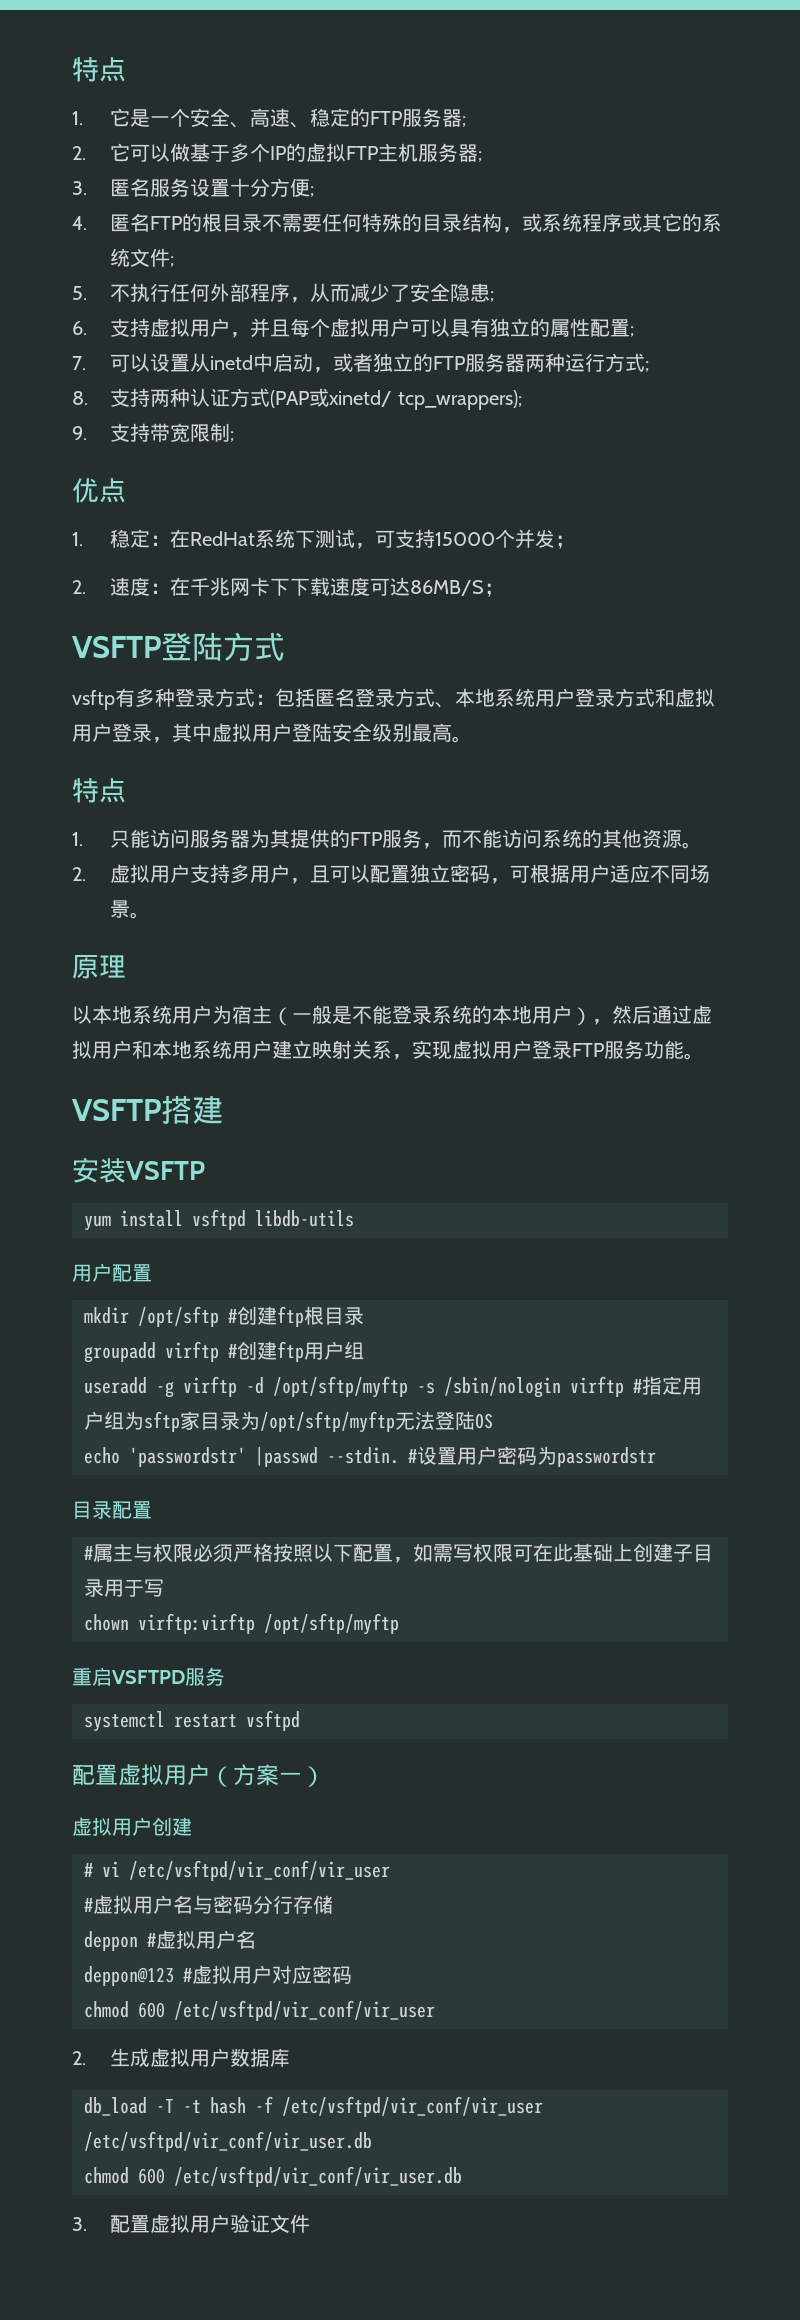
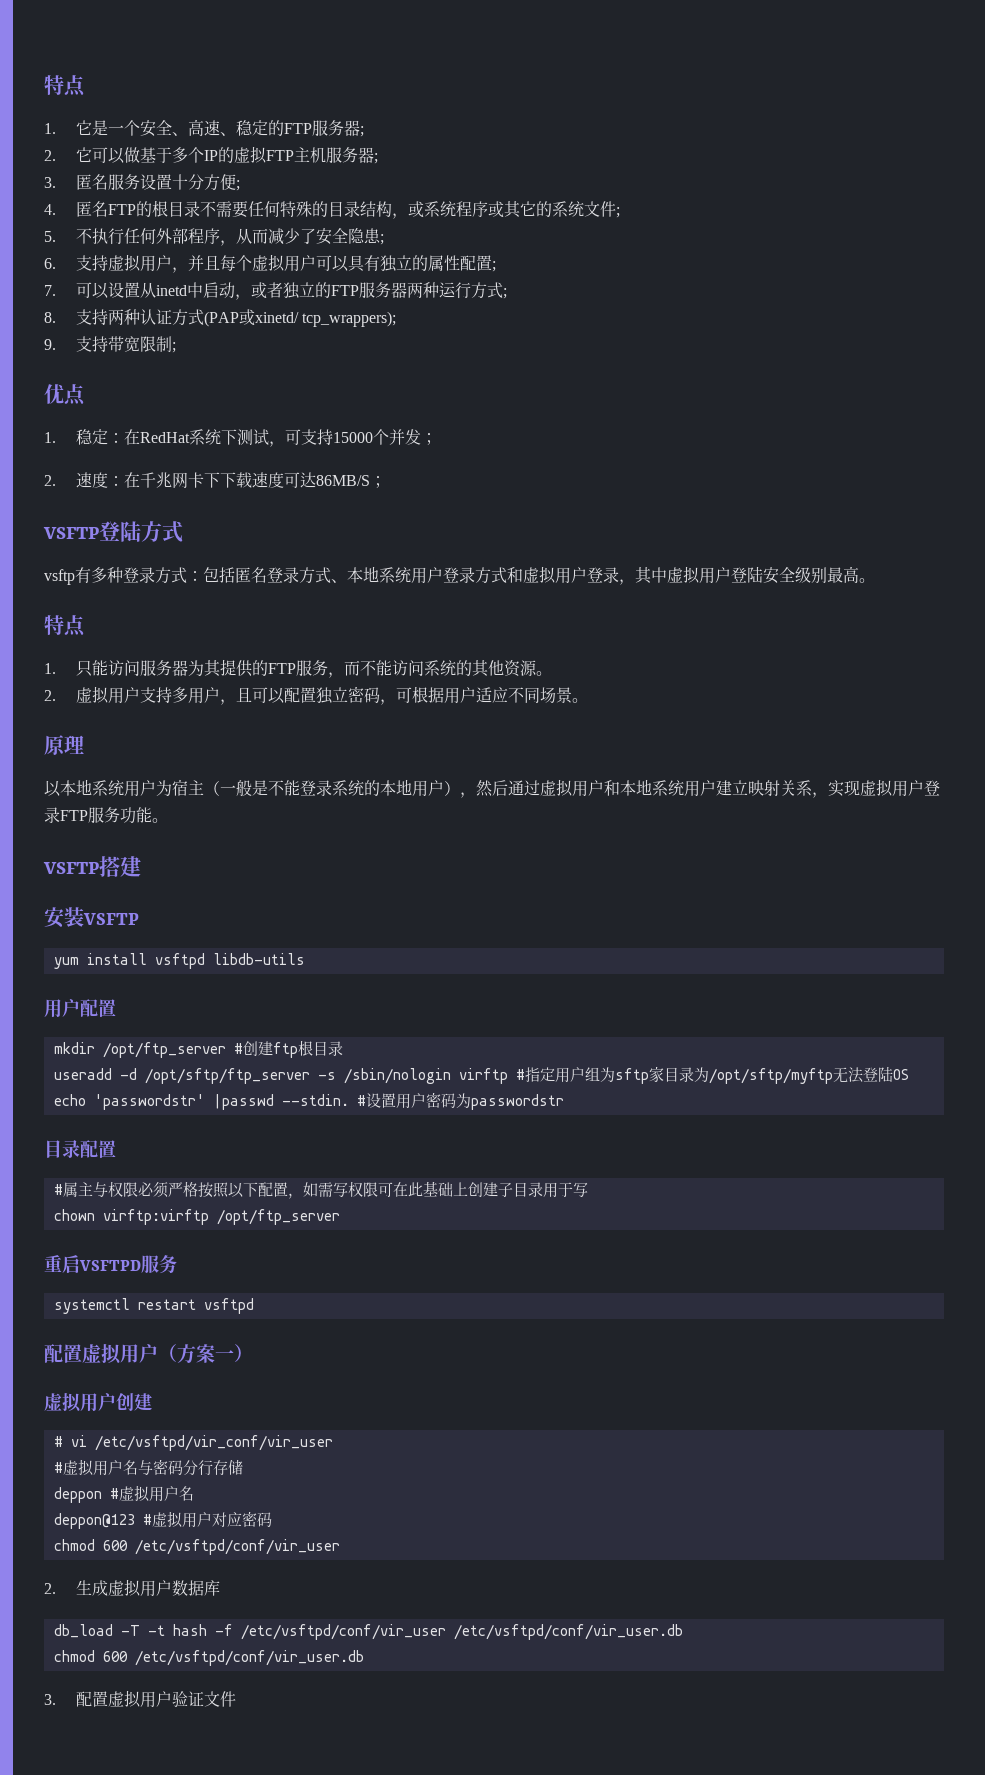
- mkdir /opt/sftp #创建ftp根目录
+ mkdir /opt/ftp_server #创建ftp根目录
- groupadd virftp #创建ftp用户组
- useradd -g virftp -d /opt/sftp/myftp -s /sbin/nologin virftp #指定用户组为sftp家目录为/opt/sftp/myftp无法登陆OS
+ useradd -d /opt/sftp/ftp_server -s /sbin/nologin virftp #指定用户组为sftp家目录为/opt/sftp/myftp无法登陆OS
- chown virftp:virftp /opt/sftp/myftp
+ chown virftp:virftp /opt/ftp_server
- chmod 600 /etc/vsftpd/vir_conf/vir_user
+ chmod 600 /etc/vsftpd/conf/vir_user
- db_load -T -t hash -f /etc/vsftpd/vir_conf/vir_user /etc/vsftpd/vir_conf/vir_user.db
- chmod 600 /etc/vsftpd/vir_conf/vir_user.db
+ db_load -T -t hash -f /etc/vsftpd/conf/vir_user /etc/vsftpd/conf/vir_user.db
+ chmod 600 /etc/vsftpd/conf/vir_user.db

